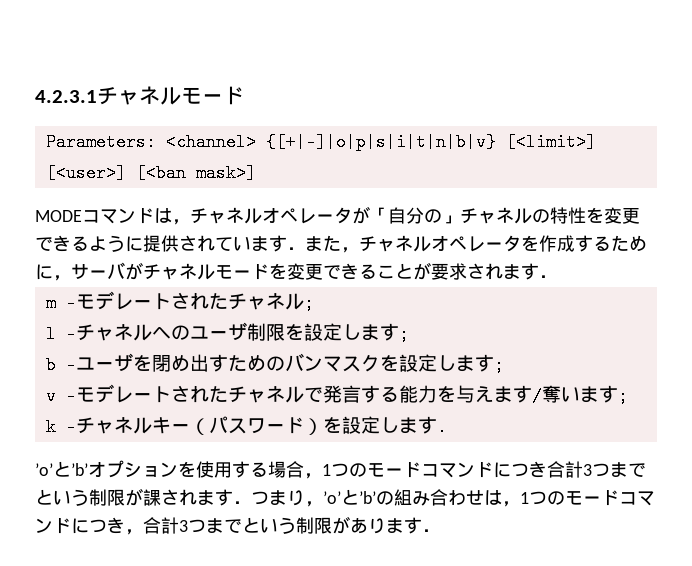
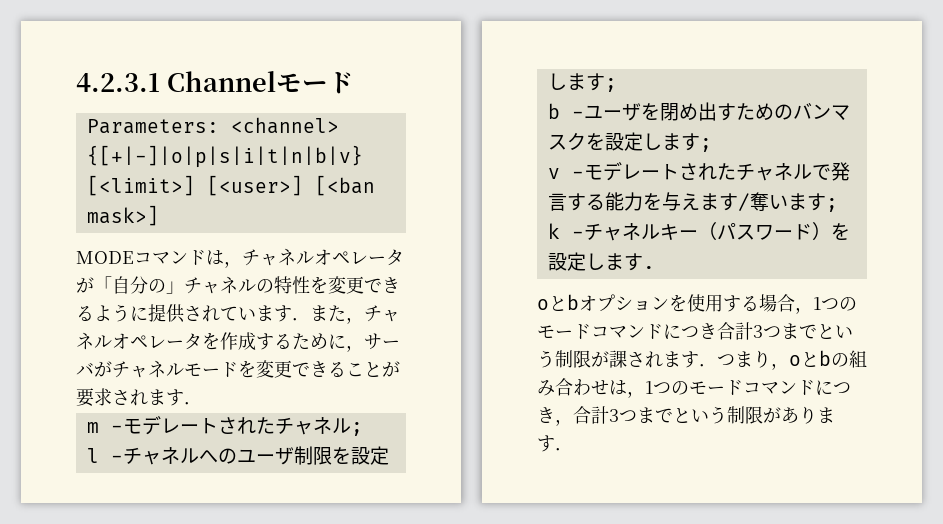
- 4.2.3.1チャネルモード
+ 4.2.3.1 Channelモード
- ’o’と’b’オプションを使用する場合，1つのモードコマンドにつき合計3つまでという制限が課されます．つまり，’o’と’b’の組み合わせは，1つのモードコマンドにつき，合計3つまでという制限があります．
+ oとbオプションを使用する場合，1つのモードコマンドにつき合計3つまでという制限が課されます．つまり，oとbの組み合わせは，1つのモードコマンドにつき，合計3つまでという制限があります．

